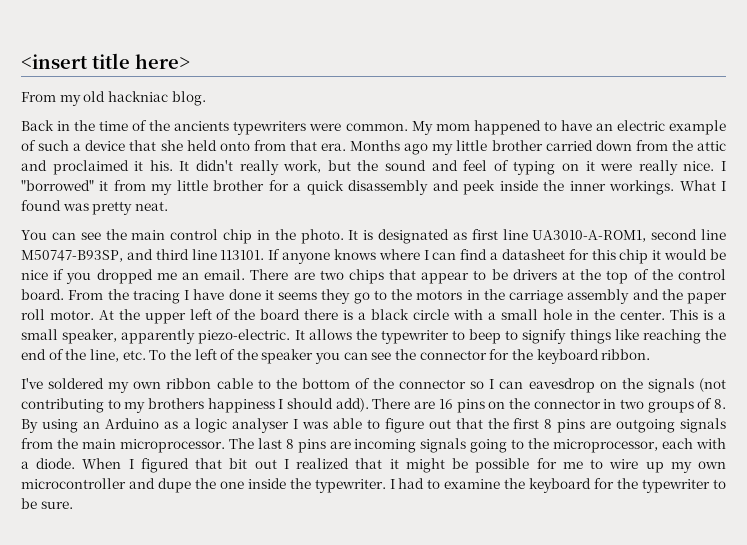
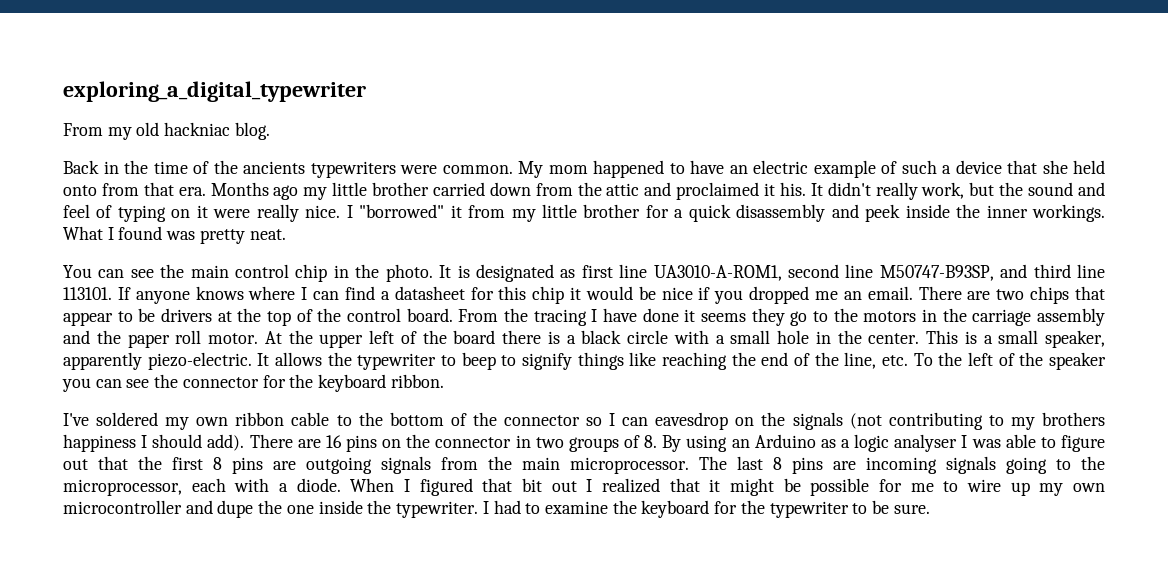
- <insert title here>
+ exploring_a_digital_typewriter

